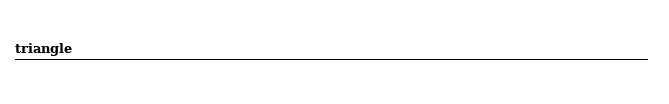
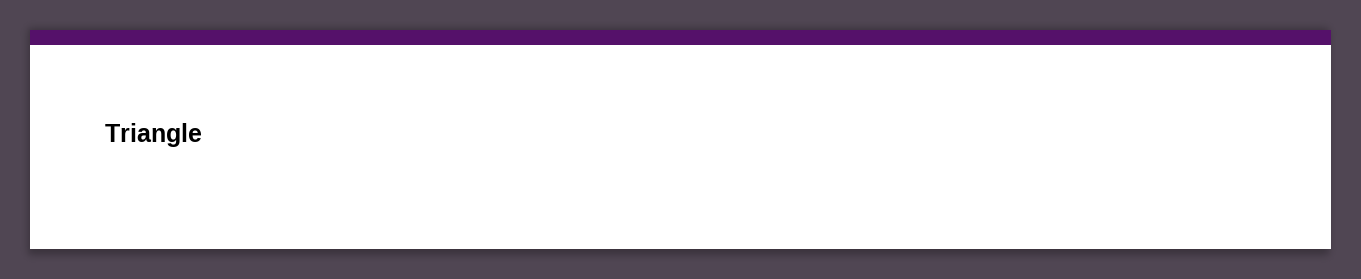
- triangle
+ Triangle

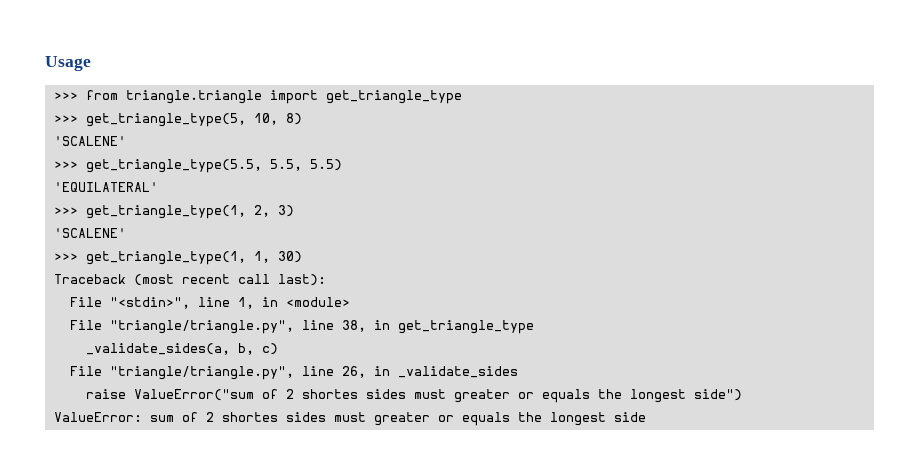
- Triangle
+ Usage
+ >>> from triangle.triangle import get_triangle_type
+ >>> get_triangle_type(5, 10, 8)
+ 'SCALENE'
+ >>> get_triangle_type(5.5, 5.5, 5.5)
+ 'EQUILATERAL'
+ >>> get_triangle_type(1, 2, 3)
+ 'SCALENE'
+ >>> get_triangle_type(1, 1, 30)
+ Traceback (most recent call last):
+ File "<stdin>", line 1, in <module>
+ File "triangle/triangle.py", line 38, in get_triangle_type
+ _validate_sides(a, b, c)
+ File "triangle/triangle.py", line 26, in _validate_sides
+ raise ValueError("sum of 2 shortes sides must greater or equals the longest side")
+ ValueError: sum of 2 shortes sides must greater or equals the longest side

